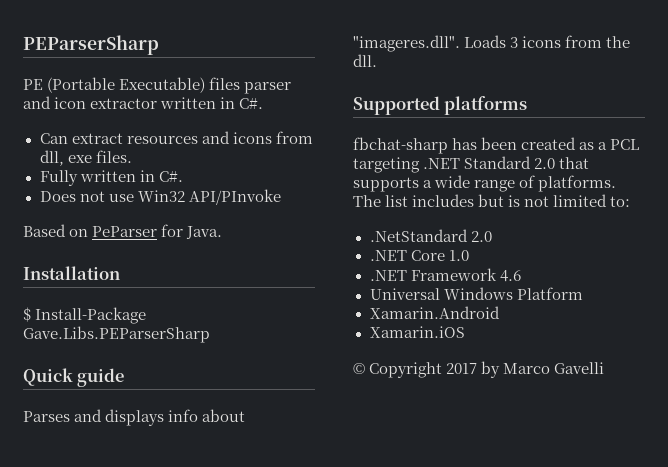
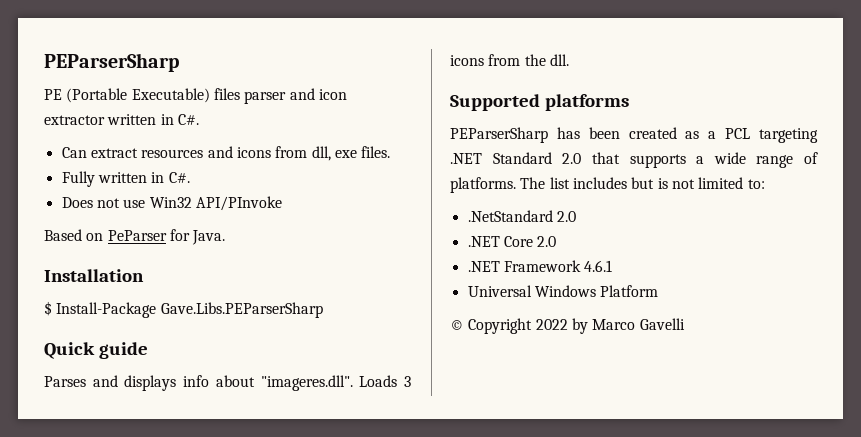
- fbchat-sharp has been created as a PCL targeting .NET Standard 2.0 that supports a wide range of platforms.
+ PEParserSharp has been created as a PCL targeting .NET Standard 2.0 that supports a wide range of platforms.
- .NET Core 1.0
+ .NET Core 2.0
- .NET Framework 4.6
+ .NET Framework 4.6.1
- Xamarin.Android
- Xamarin.iOS
- © Copyright 2017 by Marco Gavelli
+ © Copyright 2022 by Marco Gavelli

